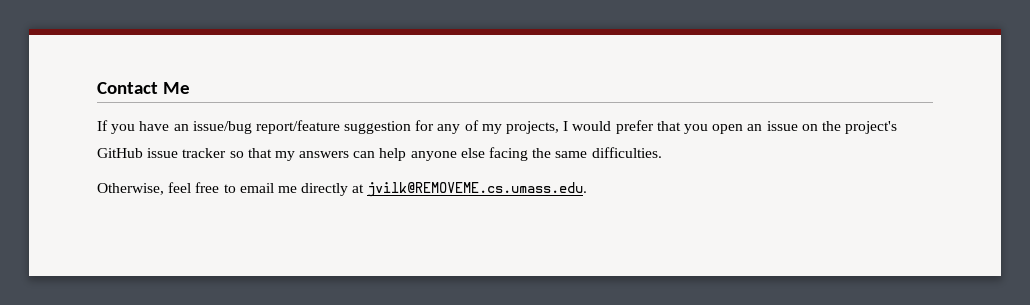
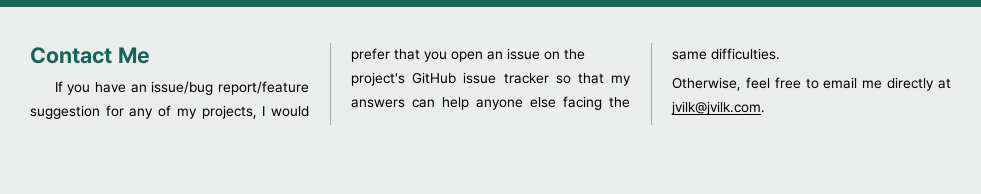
- Otherwise, feel free to email me directly at jvilk@REMOVEME.cs.umass.edu.
+ Otherwise, feel free to email me directly at jvilk@jvilk.com.

